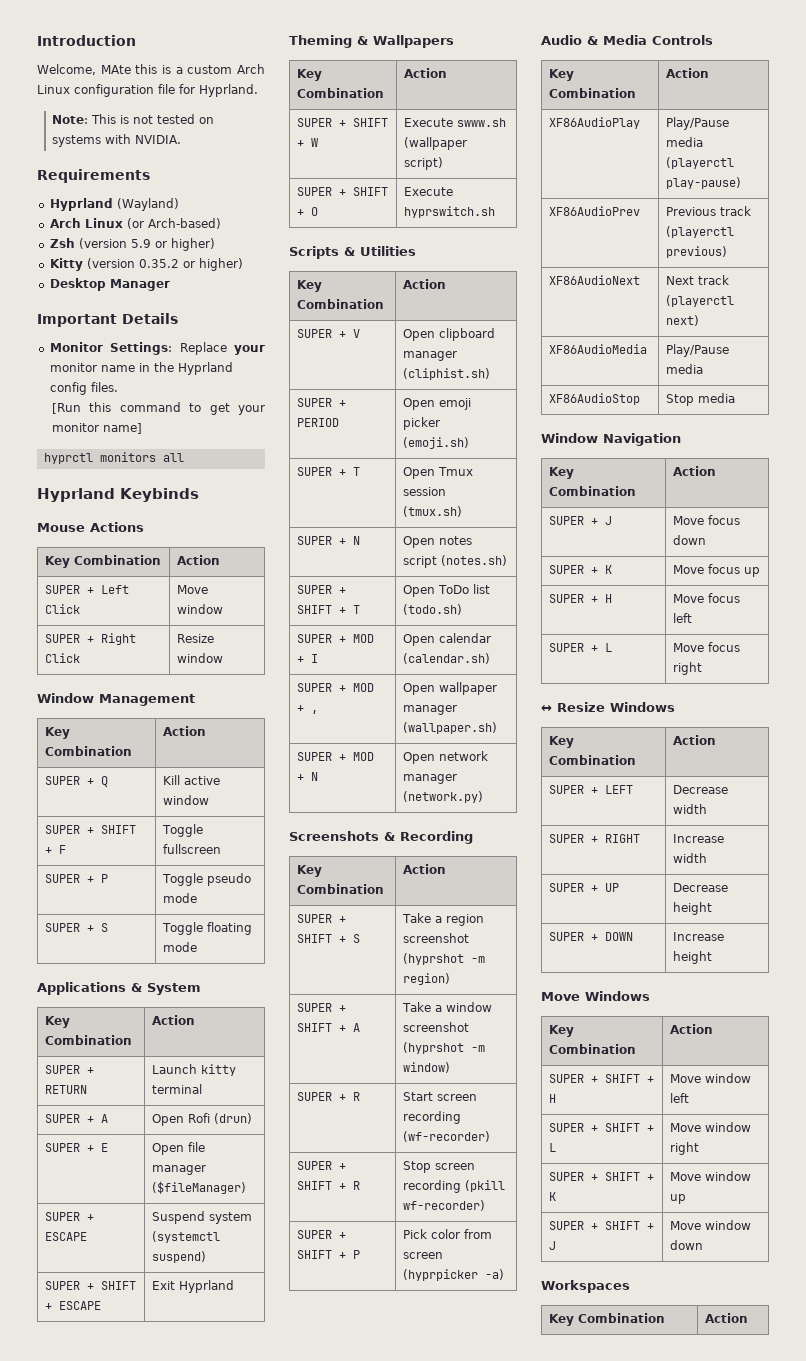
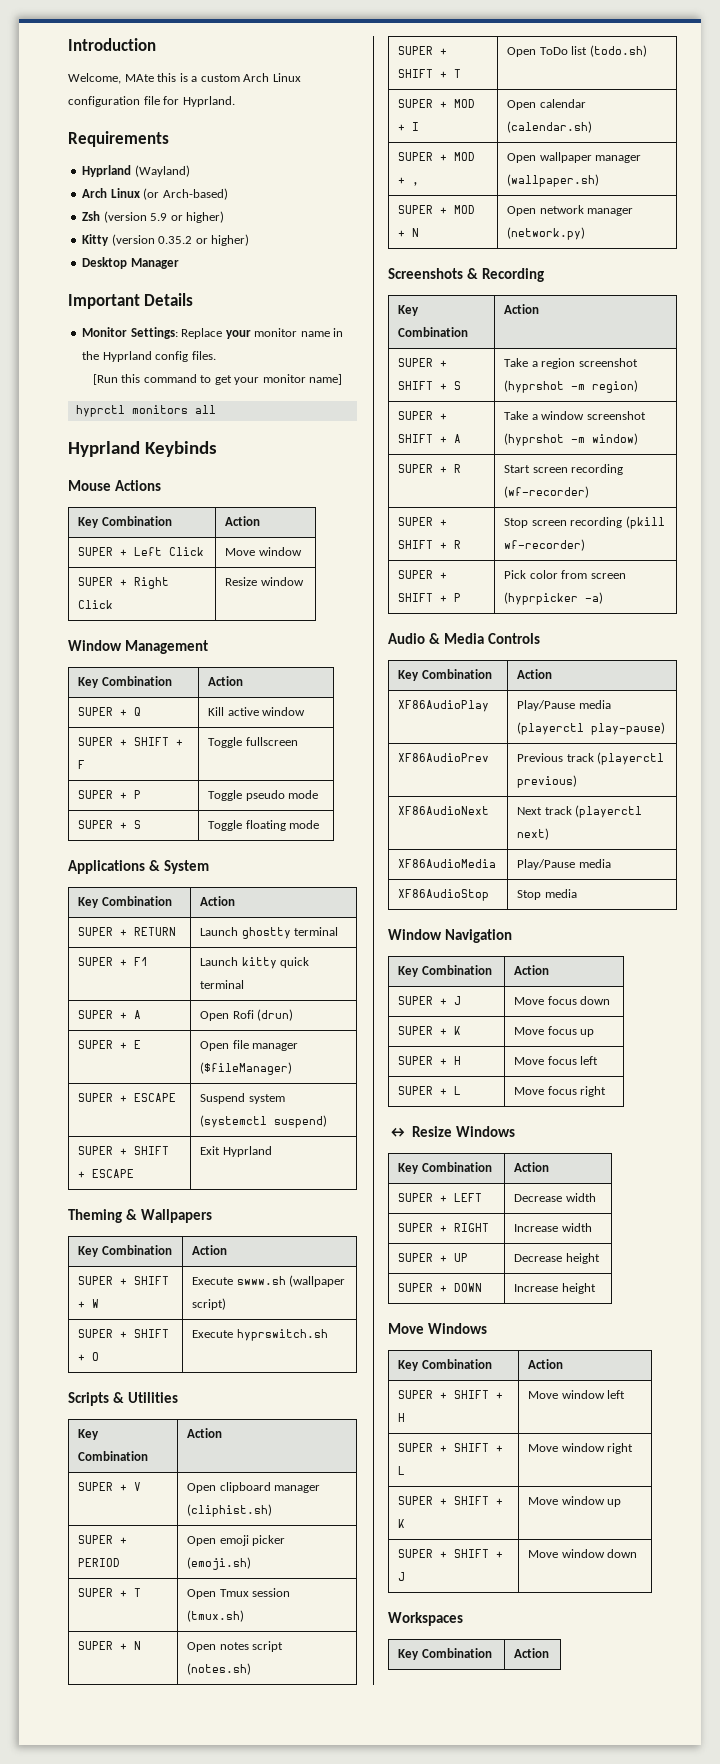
- Note: This is not tested on systems with NVIDIA.
- SUPER + RETURN | Launch kitty terminal
+ SUPER + RETURN | Launch ghostty terminal
+ SUPER + F1 | Launch kitty quick terminal

